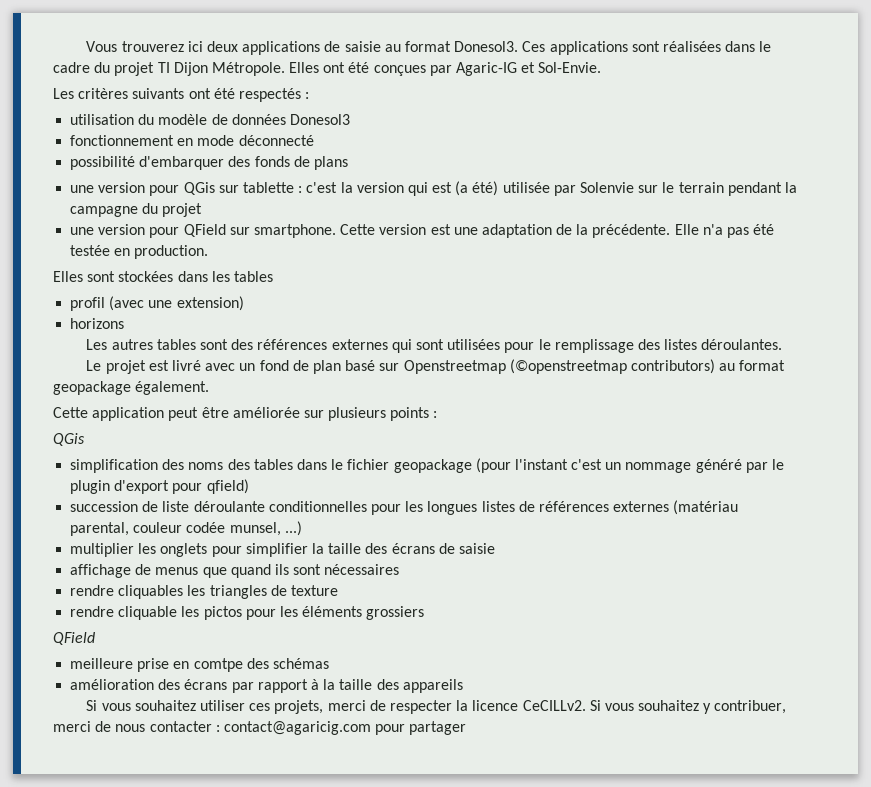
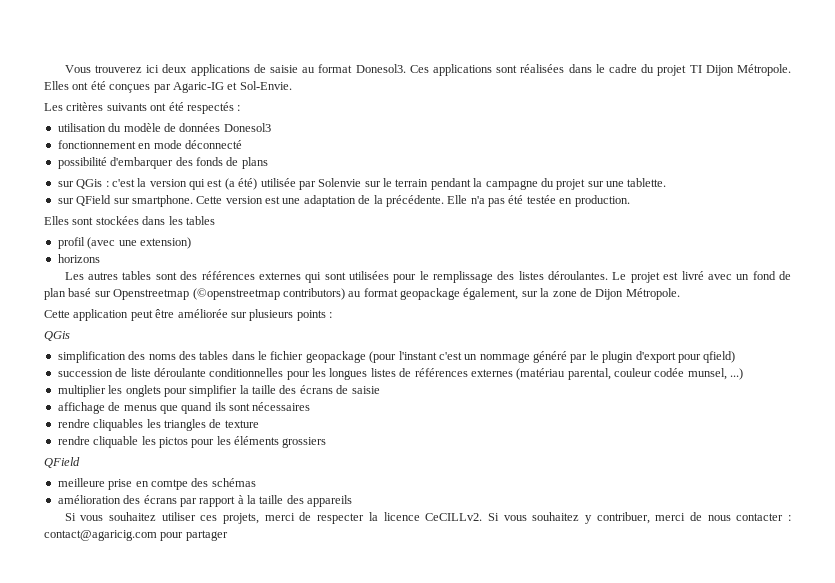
- une version pour QGis sur tablette : c'est la version qui est (a été) utilisée par Solenvie sur le terrain pendant la campagne du projet
- une version pour QField sur smartphone.
+ sur QGis : c'est la version qui est (a été) utilisée par Solenvie sur le terrain pendant la campagne du projet sur une tablette.
+ sur QField sur smartphone.
- Les autres tables sont des références externes qui sont utilisées pour le remplissage des listes déroulantes.
- Le projet est livré avec un fond de plan basé sur Openstreetmap (©openstreetmap contributors) au format geopackage également.
+ Les autres tables sont des références externes qui sont utilisées pour le remplissage des listes déroulantes. Le projet est livré avec un fond de plan basé sur Openstreetmap (©openstreetmap contributors) au format geopackage également, sur la zone de Dijon Métropole.

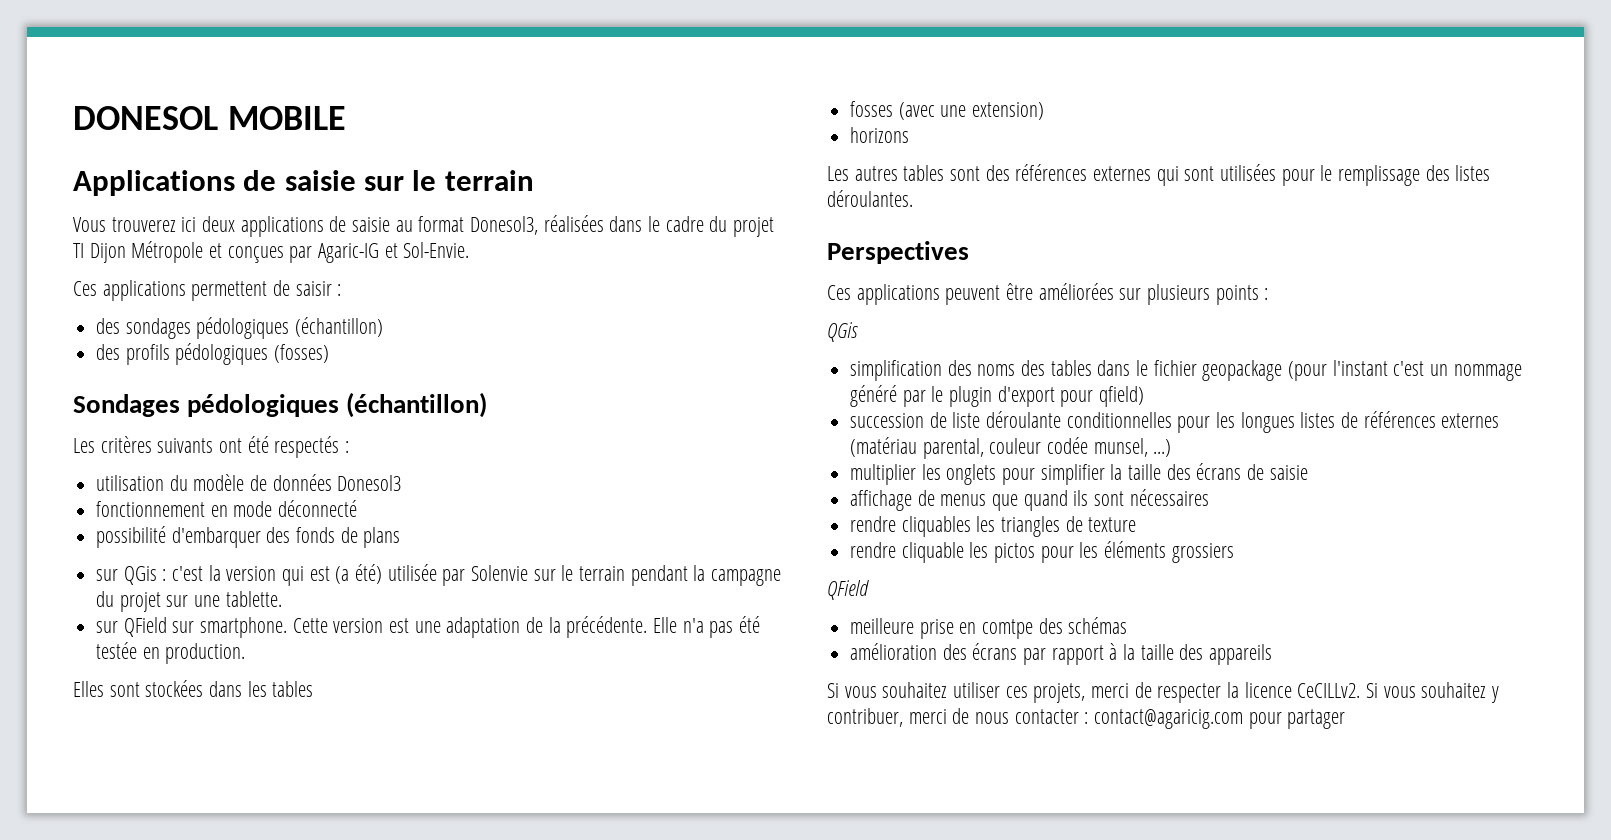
+ DONESOL MOBILE
+ Applications de saisie sur le terrain
- Vous trouverez ici deux applications de saisie au format Donesol3. Ces applications sont réalisées dans le cadre du projet TI Dijon Métropole. Elles ont été conçues par Agaric-IG et Sol-Envie.
+ Vous trouverez ici deux applications de saisie au format Donesol3, réalisées dans le cadre du projet TI Dijon Métropole et conçues par Agaric-IG et Sol-Envie.
+ Ces applications permettent de saisir :
+ des sondages pédologiques (échantillon)
+ des profils pédologiques (fosses)
+ Sondages pédologiques (échantillon)
- profil (avec une extension)
+ fosses (avec une extension)
- Les autres tables sont des références externes qui sont utilisées pour le remplissage des listes déroulantes. Le projet est livré avec un fond de plan basé sur Openstreetmap (©openstreetmap contributors) au format geopackage également, sur la zone de Dijon Métropole.
- Cette application peut être améliorée sur plusieurs points :
+ Les autres tables sont des références externes qui sont utilisées pour le remplissage des listes déroulantes.
+ Perspectives
+ Ces applications peuvent être améliorées sur plusieurs points :

